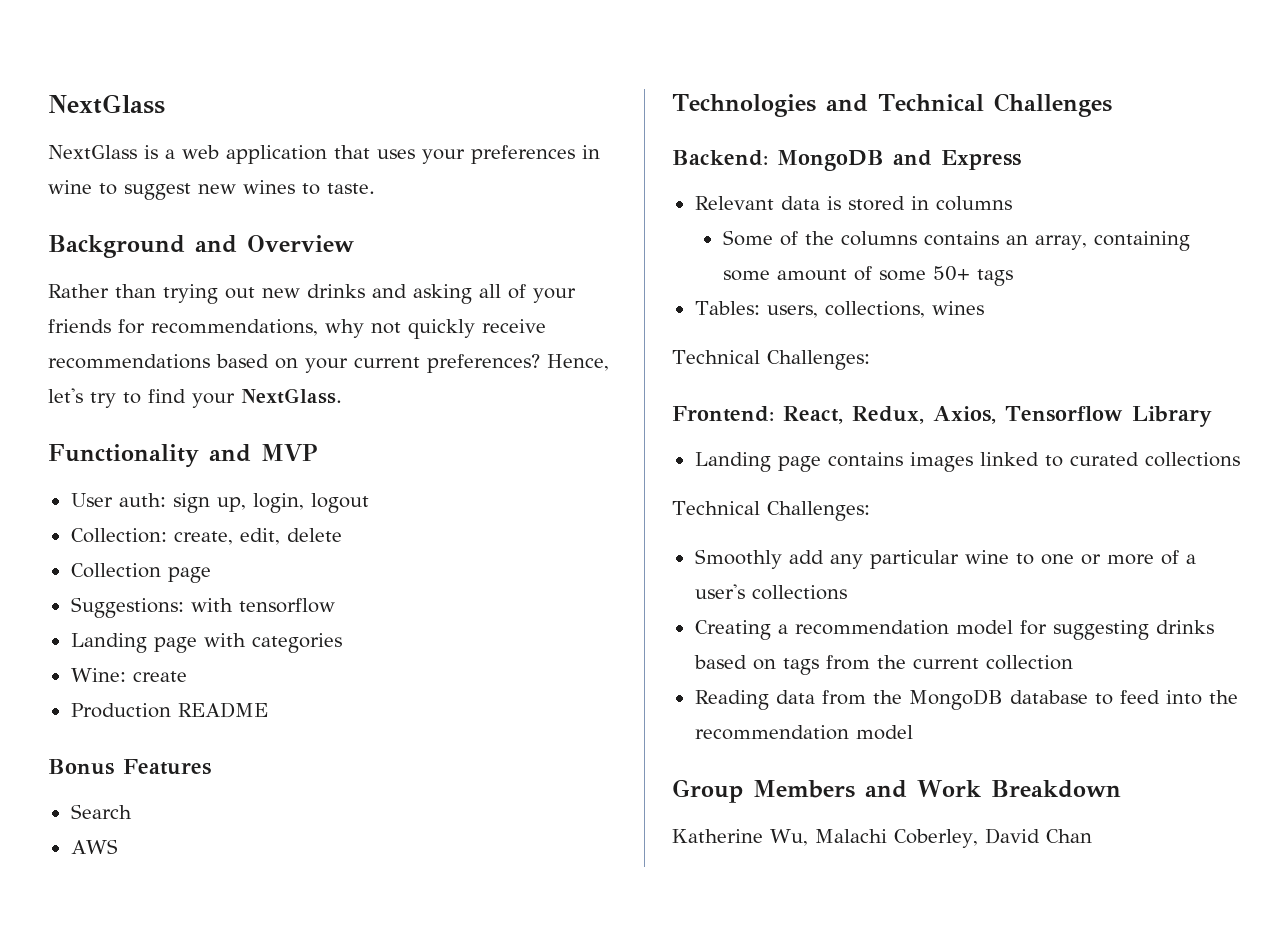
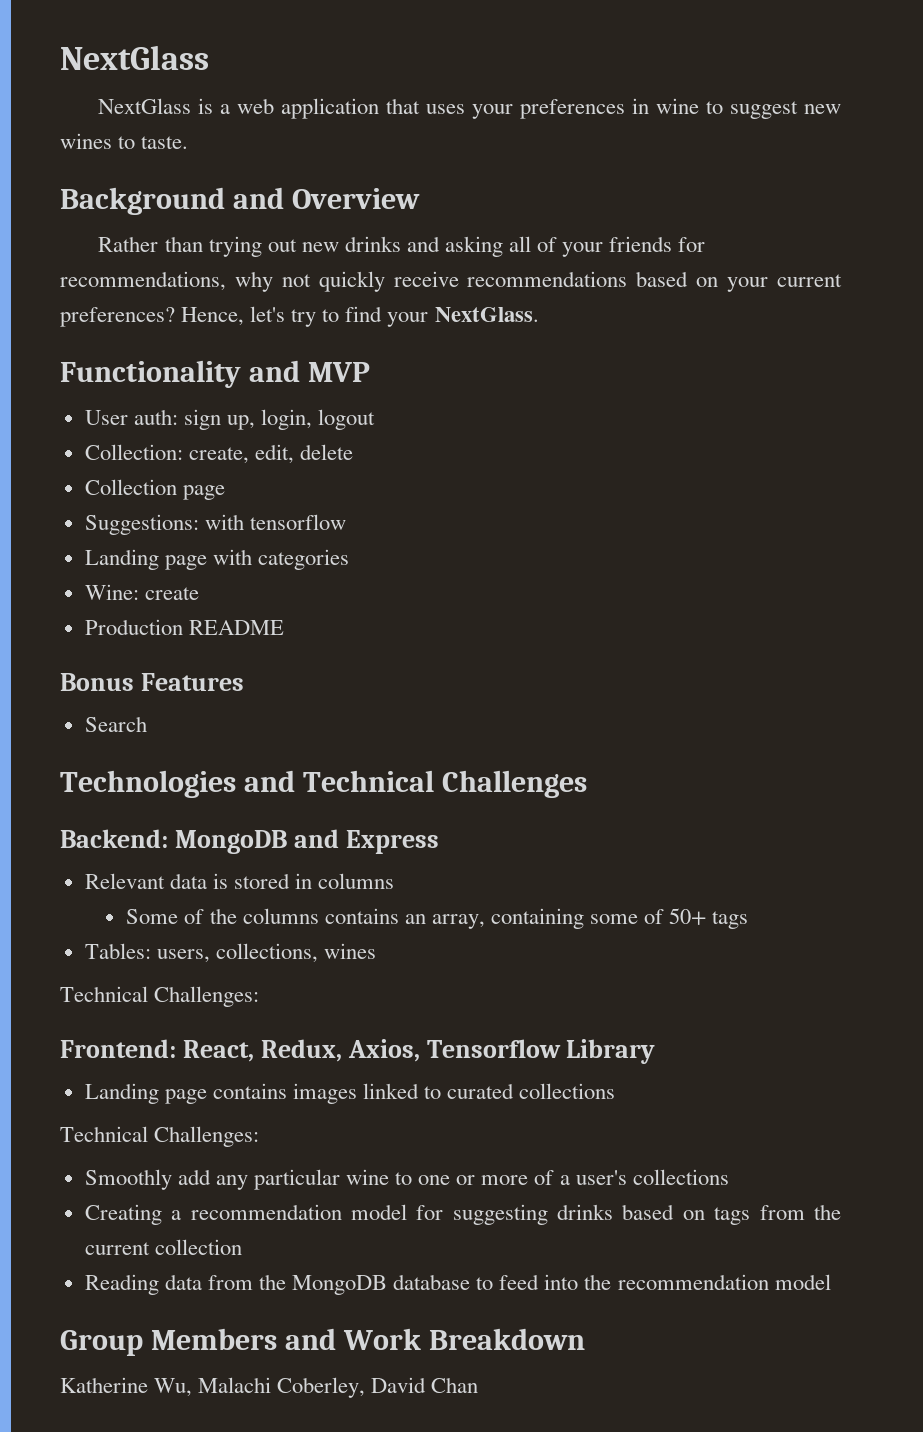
- AWS
- Some of the columns contains an array, containing some amount of some 50+ tags
+ Some of the columns contains an array, containing some of 50+ tags

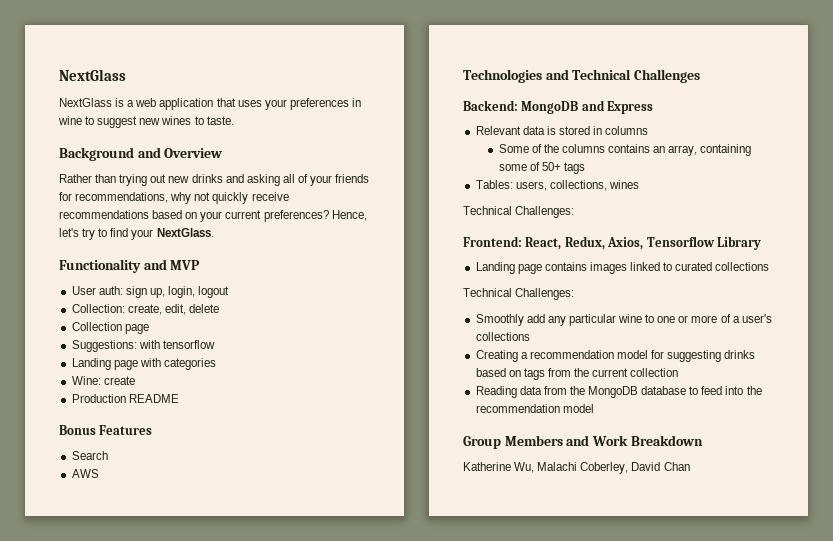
+ AWS

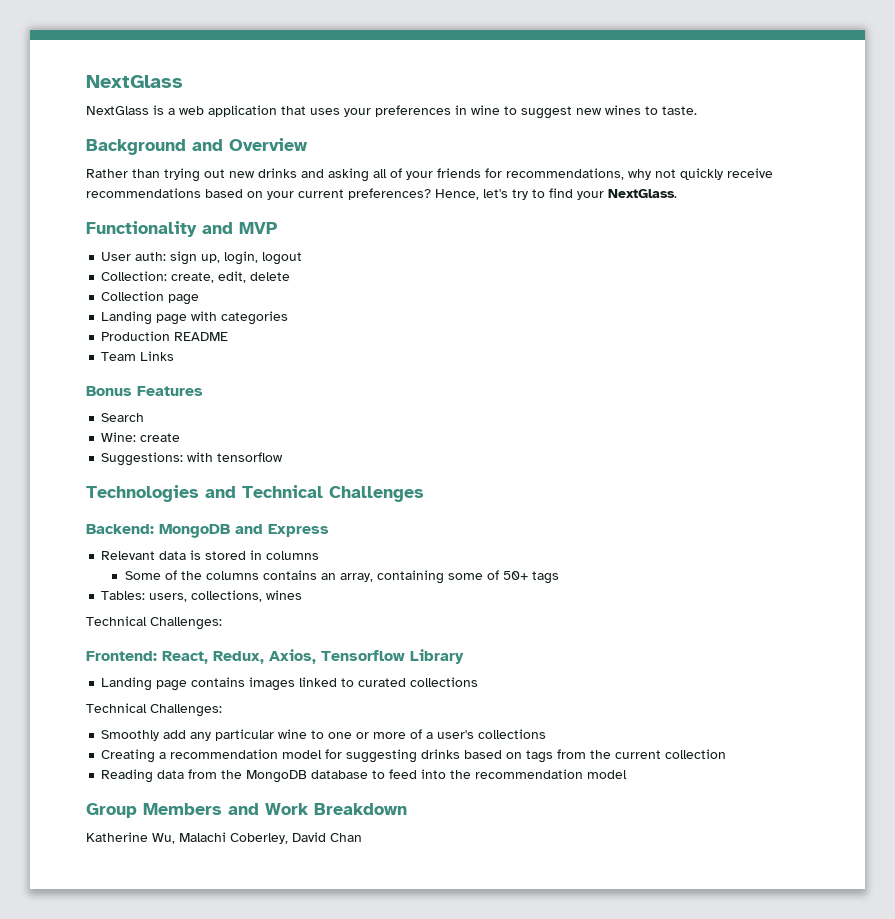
- Suggestions: with tensorflow
- Wine: create
+ Team Links
- AWS
+ Wine: create
+ Suggestions: with tensorflow

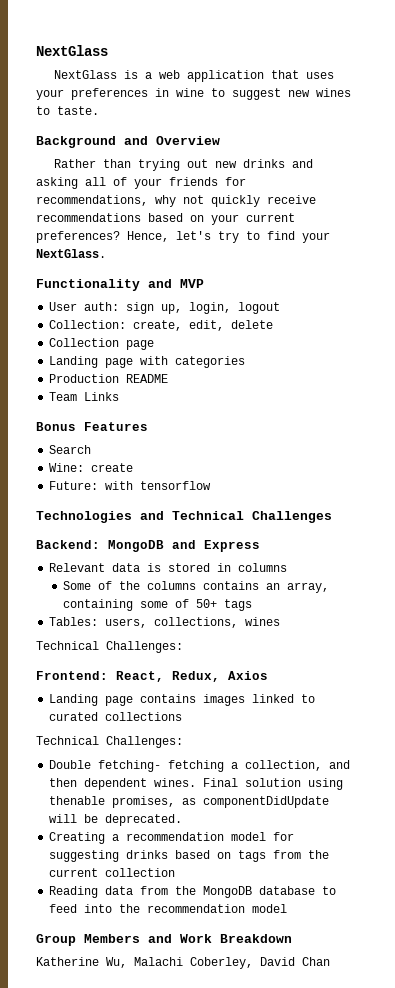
- Suggestions: with tensorflow
+ Future: with tensorflow
- Frontend: React, Redux, Axios, Tensorflow Library
+ Frontend: React, Redux, Axios
- Smoothly add any particular wine to one or more of a user's collections
+ Double fetching- fetching a collection, and then dependent wines. Final solution using thenable promises, as componentDidUpdate will be deprecated.

